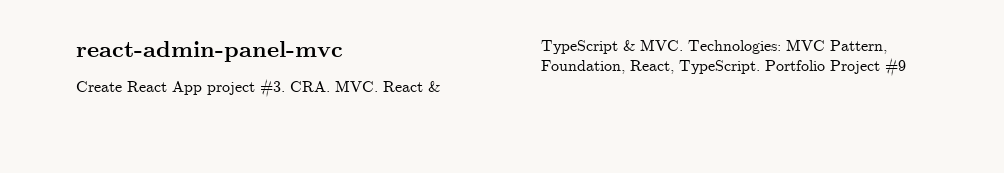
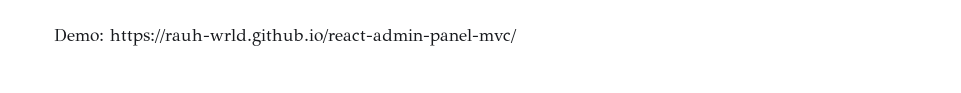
- react-admin-panel-mvc
- Create React App project #3. CRA. MVC. React & TypeScript & MVC. Technologies: MVC Pattern, Foundation, React, TypeScript. Portfolio Project #9
+ Demo: https://rauh-wrld.github.io/react-admin-panel-mvc/

